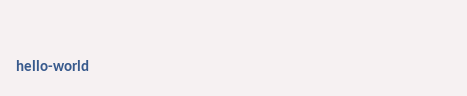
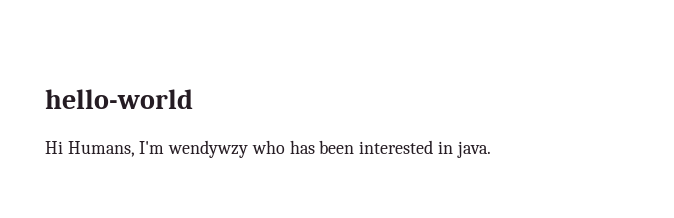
+ Hi Humans, I'm wendywzy who has been interested in java.

